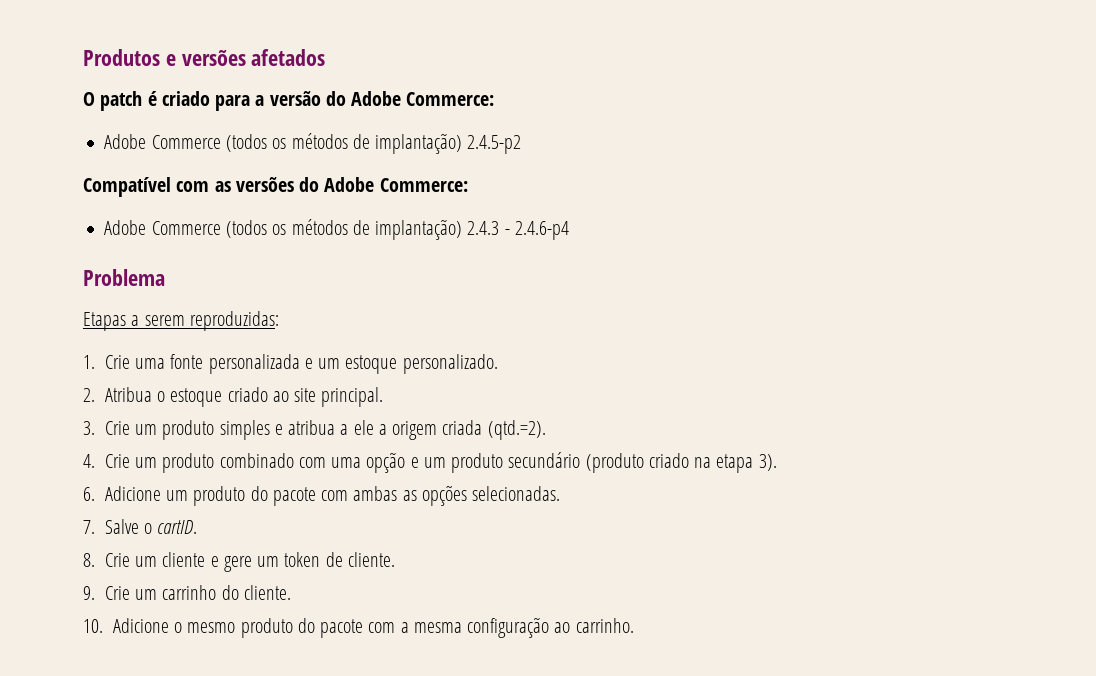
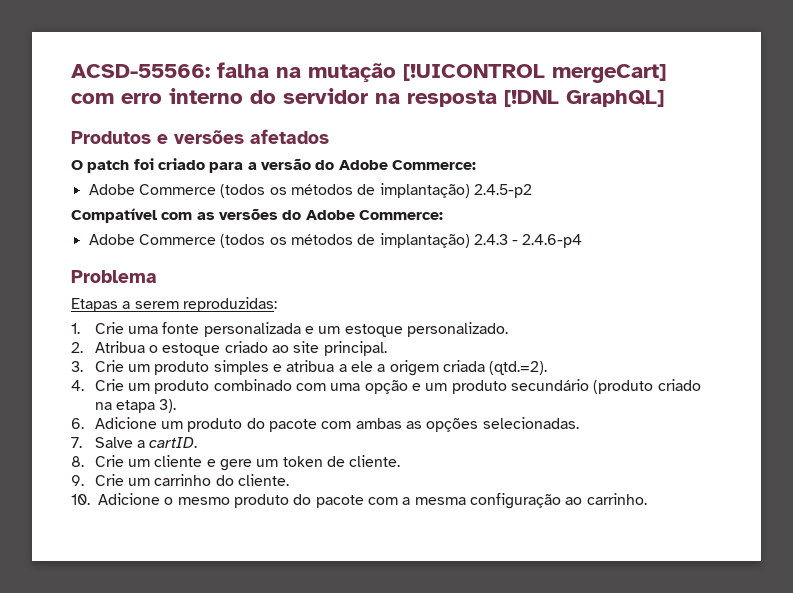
+ ACSD-55566: falha na mutação [!UICONTROL mergeCart] com erro interno do servidor na resposta [!DNL GraphQL]
- O patch é criado para a versão do Adobe Commerce:
+ O patch foi criado para a versão do Adobe Commerce:
- 7. Salve o cartID.
+ 7. Salve a cartID.

